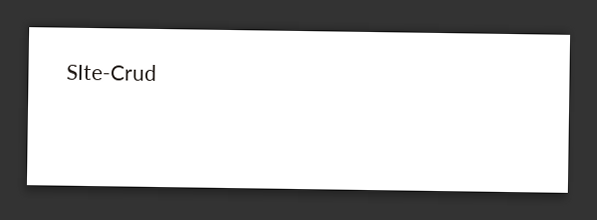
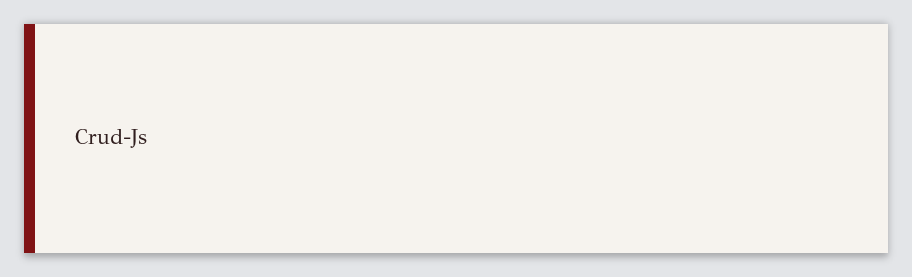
- SIte-Crud
+ Crud-Js

